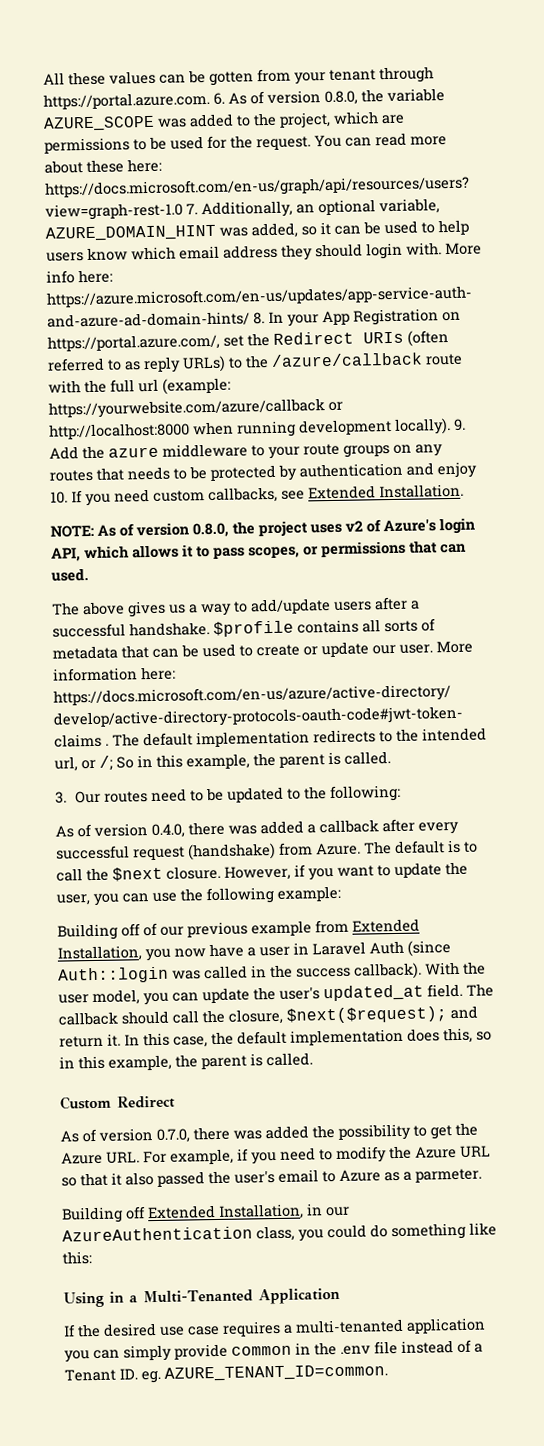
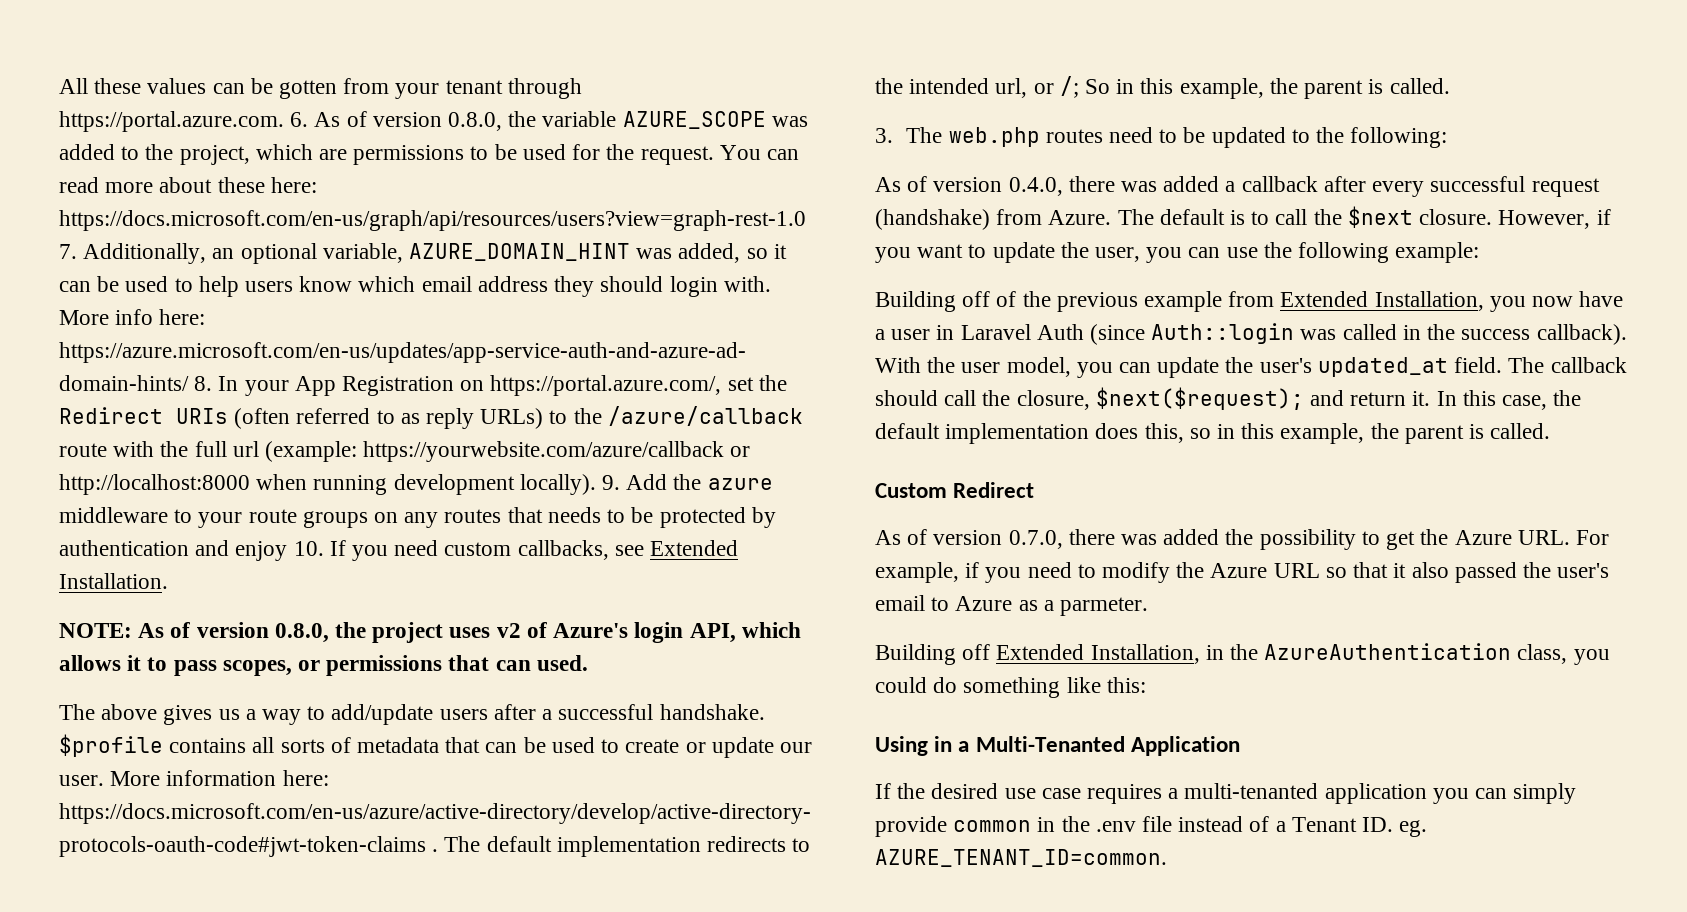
- 3. Our routes need to be updated to the following:
+ 3. The web.php routes need to be updated to the following:
- Building off of our previous example from Extended Installation, you now have a user in Laravel Auth (since Auth::login was called in the success callback).
+ Building off of the previous example from Extended Installation, you now have a user in Laravel Auth (since Auth::login was called in the success callback).
- Building off Extended Installation, in our AzureAuthentication class, you could do something like this:
+ Building off Extended Installation, in the AzureAuthentication class, you could do something like this:

